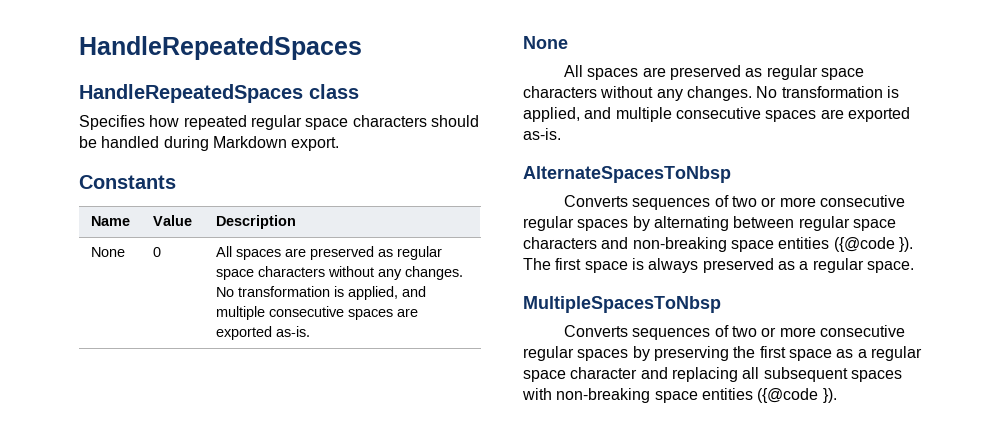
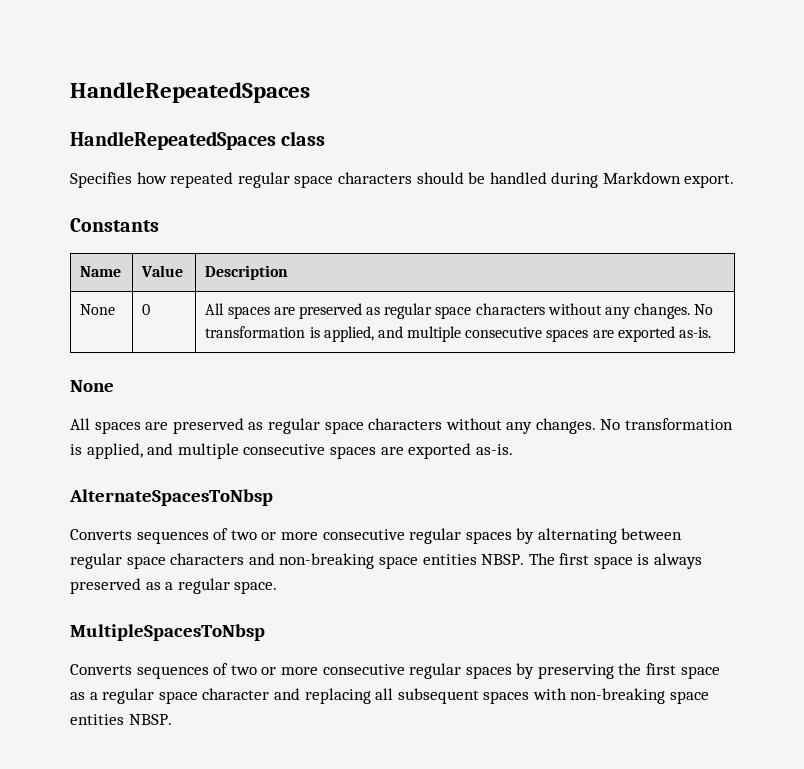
- Converts sequences of two or more consecutive regular spaces by alternating between regular space characters and non-breaking space entities ({@code }).
+ Converts sequences of two or more consecutive regular spaces by alternating between regular space characters and non-breaking space entities NBSP.
- Converts sequences of two or more consecutive regular spaces by preserving the first space as a regular space character and replacing all subsequent spaces with non-breaking space entities ({@code }).
+ Converts sequences of two or more consecutive regular spaces by preserving the first space as a regular space character and replacing all subsequent spaces with non-breaking space entities NBSP.

